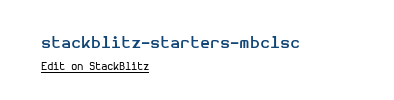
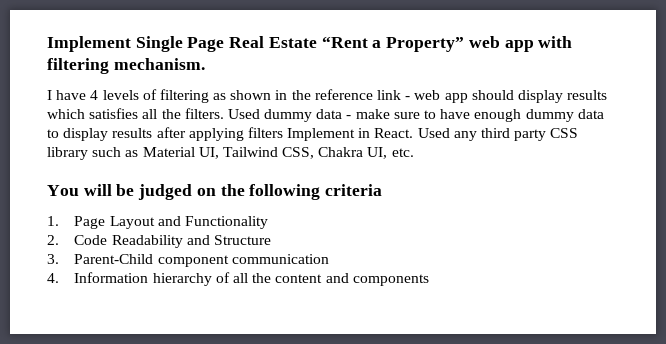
- stackblitz-starters-mbclsc
- Edit on StackBlitz
+ Implement Single Page Real Estate “Rent a Property” web app with filtering mechanism.
+ I have 4 levels of filtering as shown in the reference link - web app should display results which satisfies all the filters. Used dummy data - make sure to have enough dummy data to display results after applying filters Implement in React. Used any third party CSS library such as Material UI, Tailwind CSS, Chakra UI, etc.
+ You will be judged on the following criteria
+ 1. Page Layout and Functionality
+ 2. Code Readability and Structure
+ 3. Parent-Child component communication
+ 4. Information hierarchy of all the content and components

